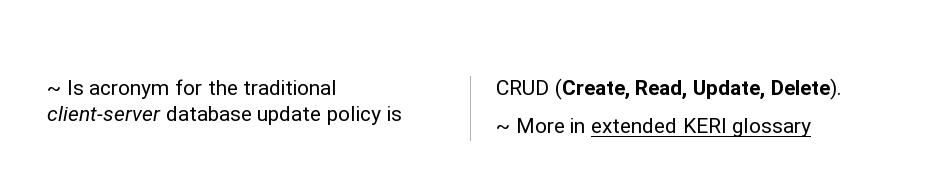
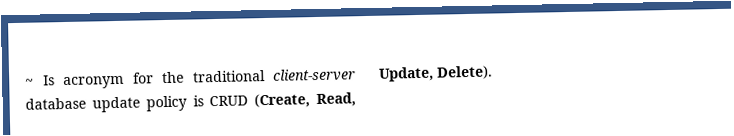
- ~ More in extended KERI glossary

